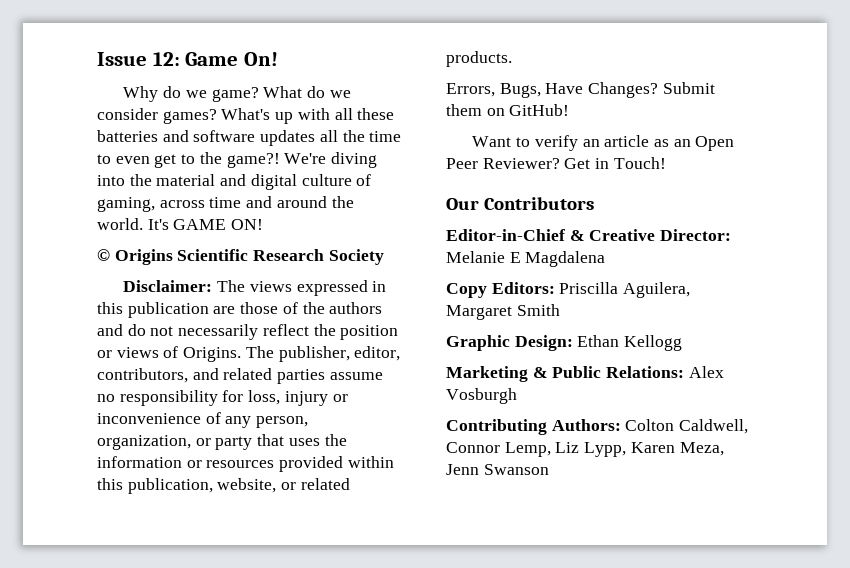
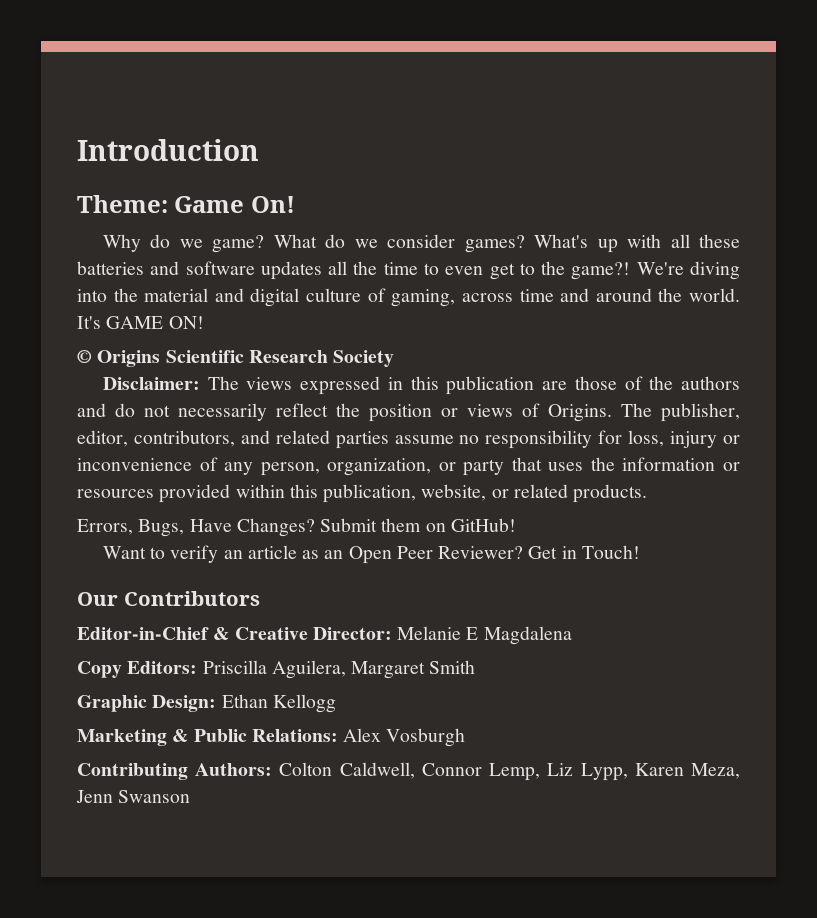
- Issue 12: Game On!
+ Introduction
+ Theme: Game On!

